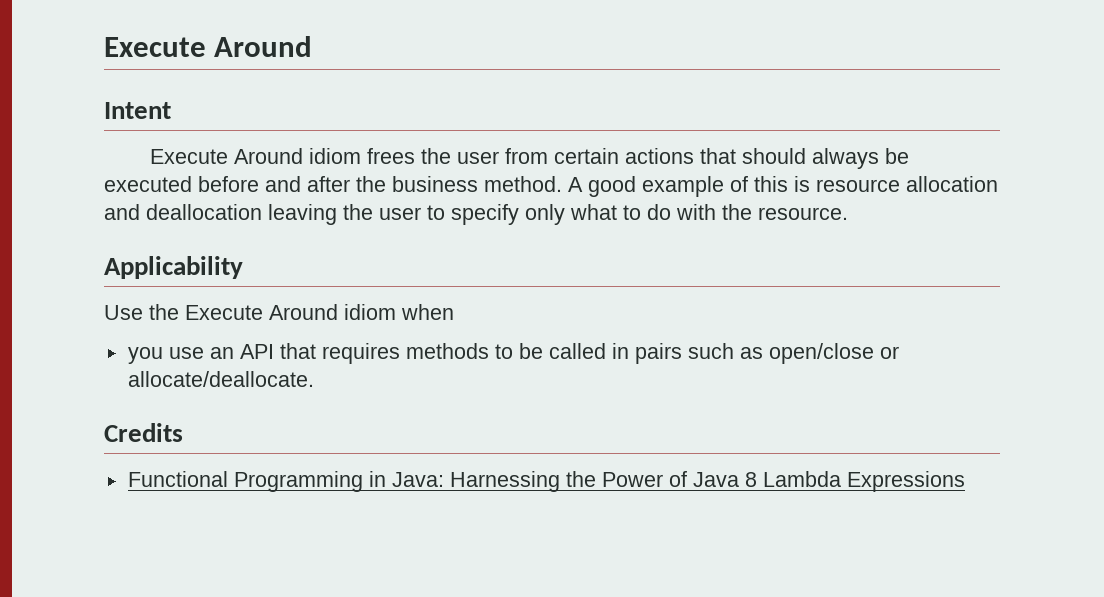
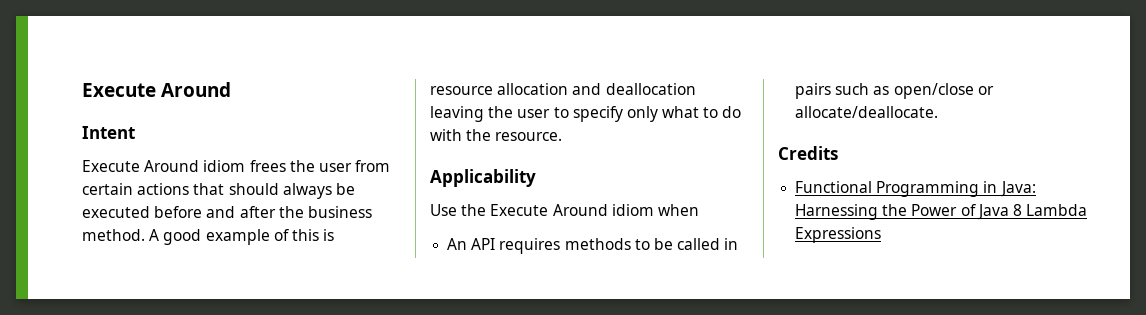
- you use an API that requires methods to be called in pairs such as open/close or allocate/deallocate.
+ An API requires methods to be called in pairs such as open/close or allocate/deallocate.

